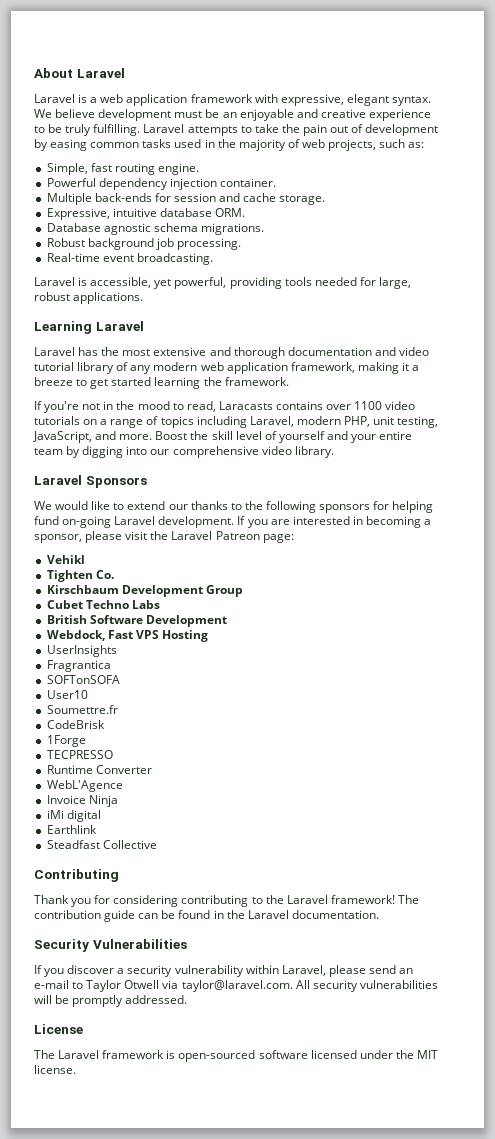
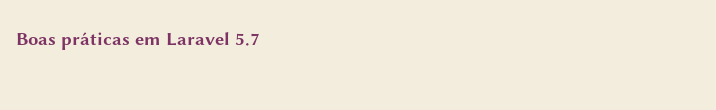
- About Laravel
- Laravel is a web application framework with expressive, elegant syntax. We believe development must be an enjoyable and creative experience to be truly fulfilling. Laravel attempts to take the pain out of development by easing common tasks used in the majority of web projects, such as:
- Simple, fast routing engine.
- Powerful dependency injection container.
- Multiple back-ends for session and cache storage.
- Expressive, intuitive database ORM.
- Database agnostic schema migrations.
- Robust background job processing.
- Real-time event broadcasting.
- Laravel is accessible, yet powerful, providing tools needed for large, robust applications.
- Learning Laravel
- Laravel has the most extensive and thorough documentation and video tutorial library of any modern web application framework, making it a breeze to get started learning the framework.
- If you're not in the mood to read, Laracasts contains over 1100 video tutorials on a range of topics including Laravel, modern PHP, unit testing, JavaScript, and more. Boost the skill level of yourself and your entire team by digging into our comprehensive video library.
- Laravel Sponsors
- We would like to extend our thanks to the following sponsors for helping fund on-going Laravel development. If you are interested in becoming a sponsor, please visit the Laravel Patreon page:
- Vehikl
- Tighten Co.
- Kirschbaum Development Group
- Cubet Techno Labs
- British Software Development
- Webdock, Fast VPS Hosting
- UserInsights
- Fragrantica
- SOFTonSOFA
- User10
- Soumettre.fr
- CodeBrisk
- 1Forge
- TECPRESSO
- Runtime Converter
- WebL'Agence
- Invoice Ninja
- iMi digital
- Earthlink
- Steadfast Collective
- Contributing
- Thank you for considering contributing to the Laravel framework! The contribution guide can be found in the Laravel documentation.
- Security Vulnerabilities
- If you discover a security vulnerability within Laravel, please send an e-mail to Taylor Otwell via taylor@laravel.com. All security vulnerabilities will be promptly addressed.
- License
- The Laravel framework is open-sourced software licensed under the MIT license.
+ Boas práticas em Laravel 5.7

